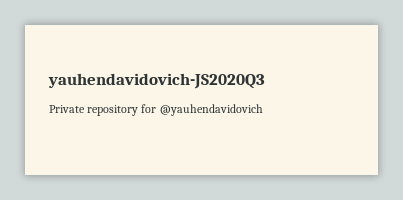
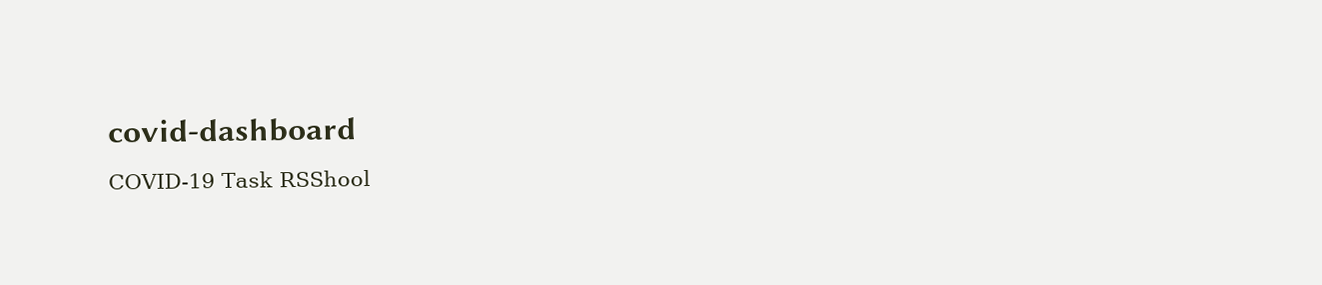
- yauhendavidovich-JS2020Q3
- Private repository for @yauhendavidovich
+ covid-dashboard
+ COVID-19 Task RSShool

